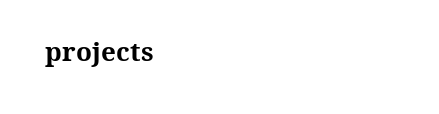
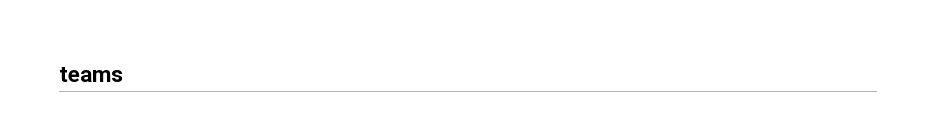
- projects
+ teams

